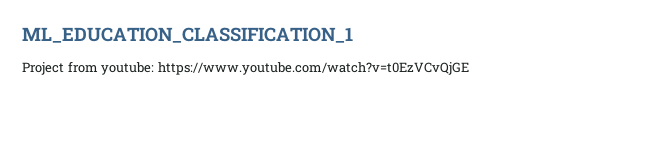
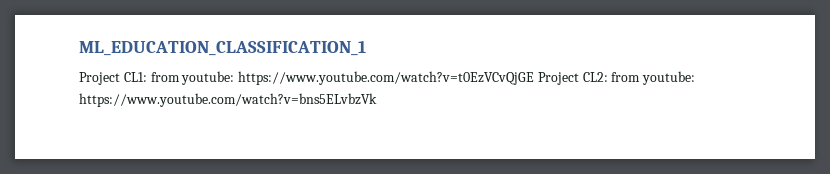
- Project from youtube: https://www.youtube.com/watch?v=t0EzVCvQjGE
+ Project CL1: from youtube: https://www.youtube.com/watch?v=t0EzVCvQjGE Project CL2: from youtube: https://www.youtube.com/watch?v=bns5ELvbzVk

